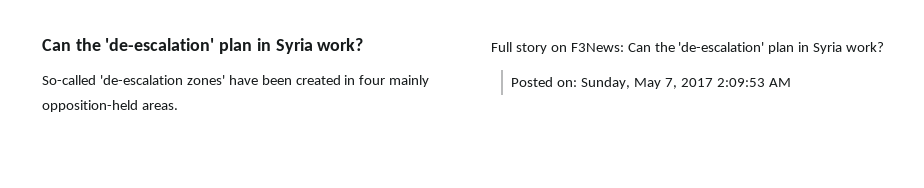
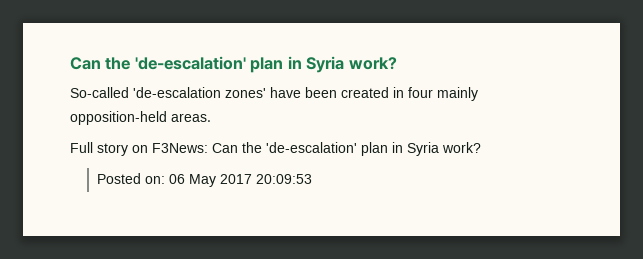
- Posted on: Sunday, May 7, 2017 2:09:53 AM
+ Posted on: 06 May 2017 20:09:53

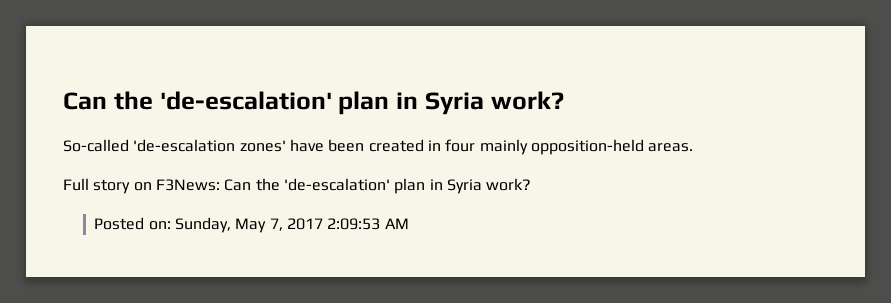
- Posted on: 06 May 2017 20:09:53
+ Posted on: Sunday, May 7, 2017 2:09:53 AM

